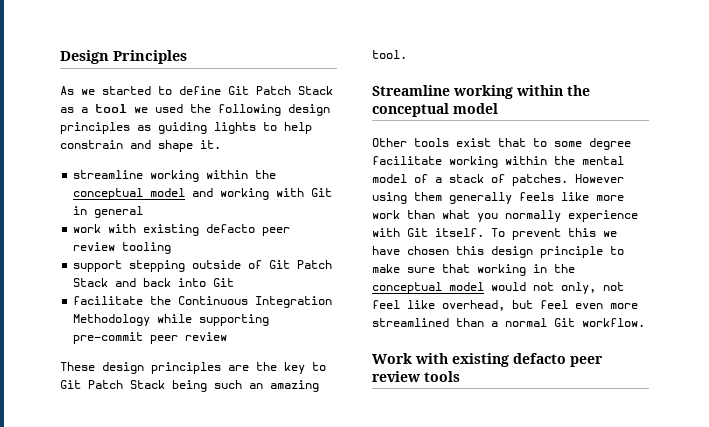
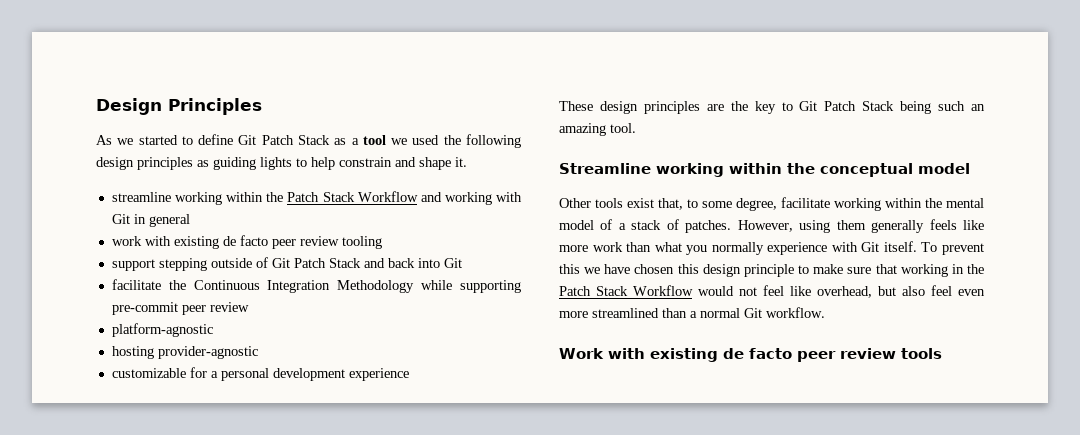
- streamline working within the conceptual model and working with Git in general
+ streamline working within the Patch Stack Workflow and working with Git in general
- work with existing defacto peer review tooling
+ work with existing de facto peer review tooling
+ platform-agnostic
+ hosting provider-agnostic
+ customizable for a personal development experience
- Other tools exist that to some degree facilitate working within the mental model of a stack of patches.
+ Other tools exist that, to some degree, facilitate working within the mental model of a stack of patches.
- However using them generally feels like more work than what you normally experience with Git itself.
+ However, using them generally feels like more work than what you normally experience with Git itself.
- To prevent this we have chosen this design principle to make sure that working in the conceptual model would not only, not feel like overhead, but feel even more streamlined than a normal Git workflow.
+ To prevent this we have chosen this design principle to make sure that working in the Patch Stack Workflow would not feel like overhead, but also feel even more streamlined than a normal Git workflow.
- Work with existing defacto peer review tools
+ Work with existing de facto peer review tools

